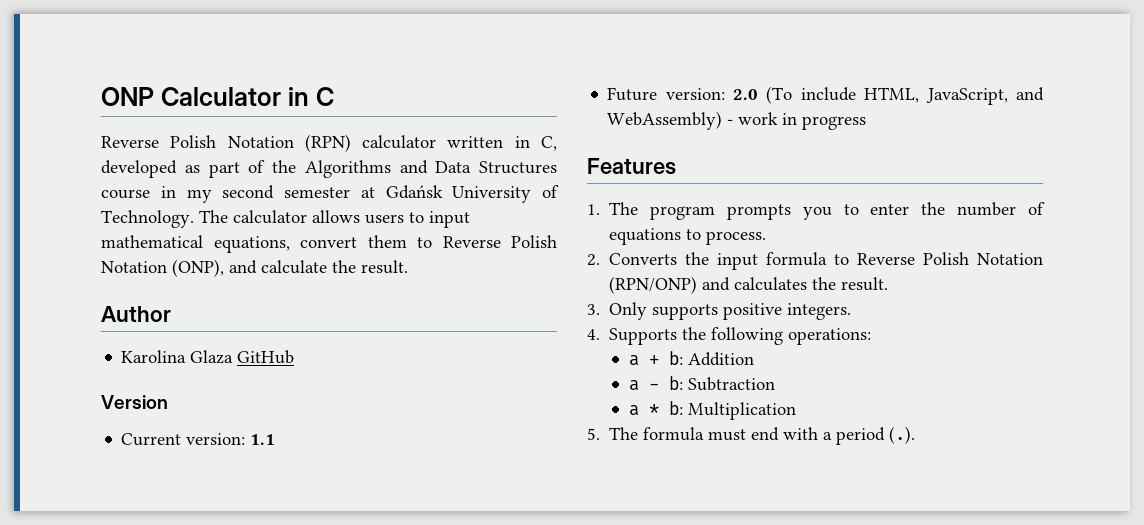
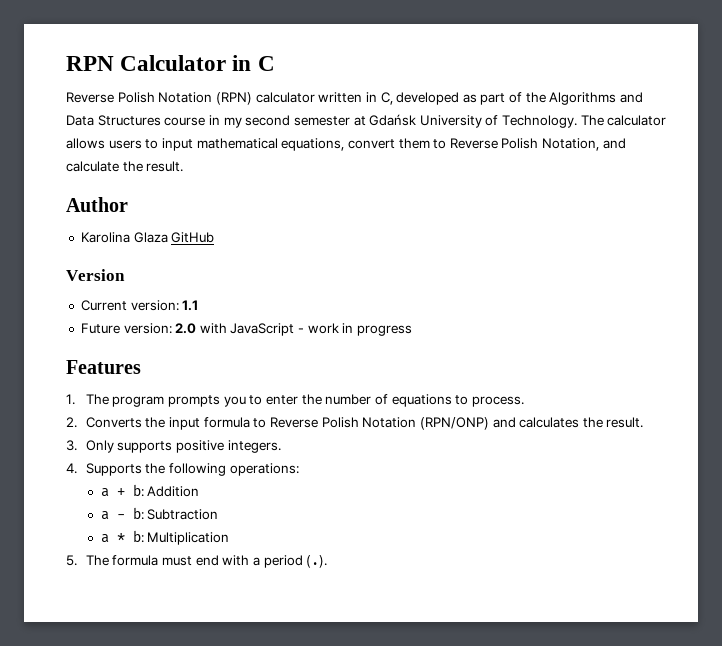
- ONP Calculator in C
+ RPN Calculator in C
- The calculator allows users to input mathematical equations, convert them to Reverse Polish Notation (ONP), and calculate the result.
+ The calculator allows users to input mathematical equations, convert them to Reverse Polish Notation, and calculate the result.
- Future version: 2.0 (To include HTML, JavaScript, and WebAssembly) - work in progress
+ Future version: 2.0 with JavaScript - work in progress

